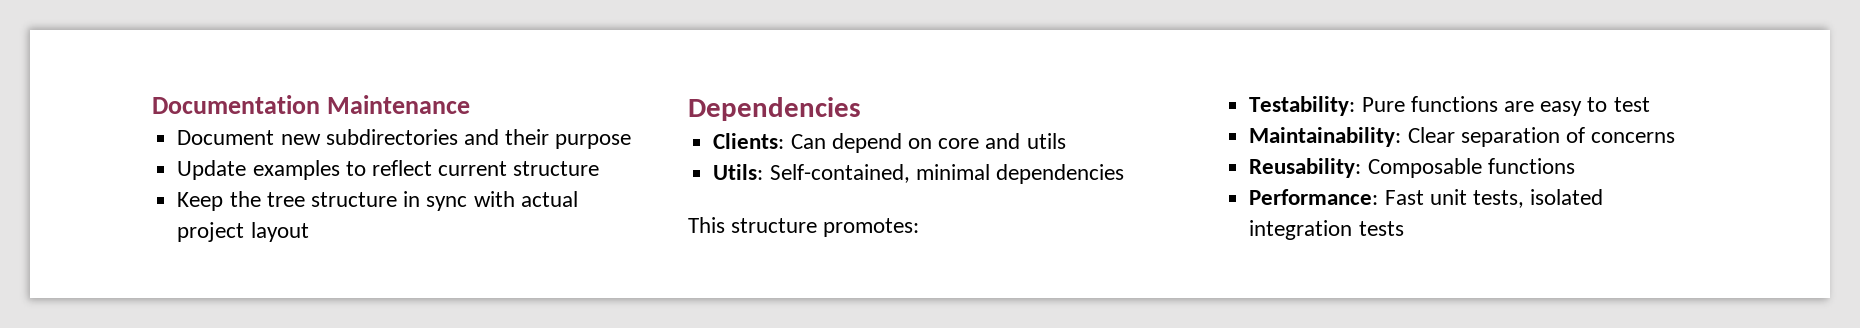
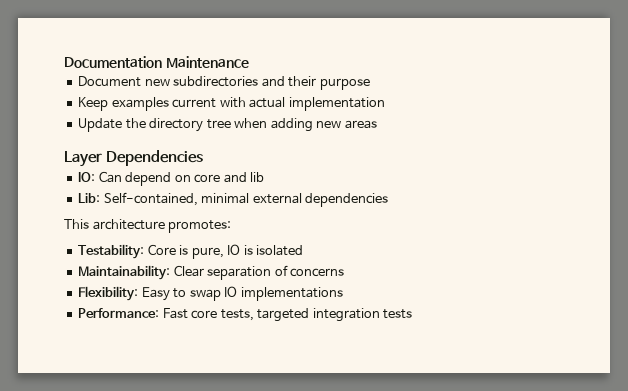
- Update examples to reflect current structure
- Keep the tree structure in sync with actual project layout
- Dependencies
+ Keep examples current with actual implementation
+ Update the directory tree when adding new areas
+ Layer Dependencies
- Clients: Can depend on core and utils
- Utils: Self-contained, minimal dependencies
+ IO: Can depend on core and lib
+ Lib: Self-contained, minimal external dependencies
- This structure promotes:
+ This architecture promotes:
- Testability: Pure functions are easy to test
+ Testability: Core is pure, IO is isolated
- Reusability: Composable functions
+ Flexibility: Easy to swap IO implementations
- Performance: Fast unit tests, isolated integration tests
+ Performance: Fast core tests, targeted integration tests

